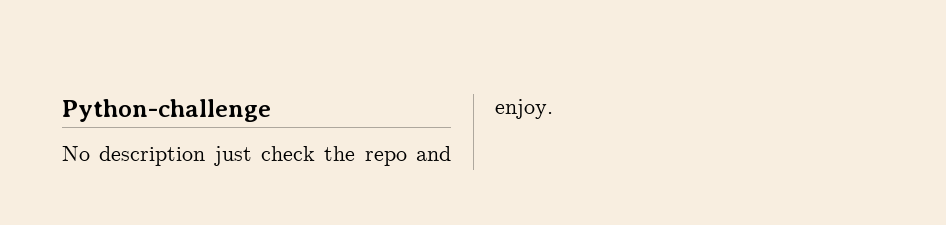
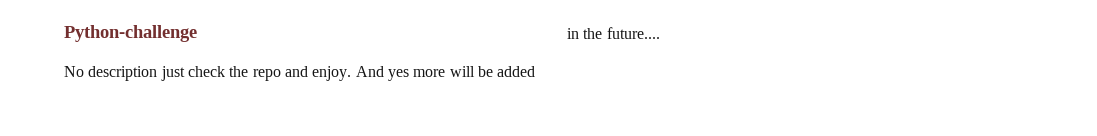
+ And yes more will be added in the future....

